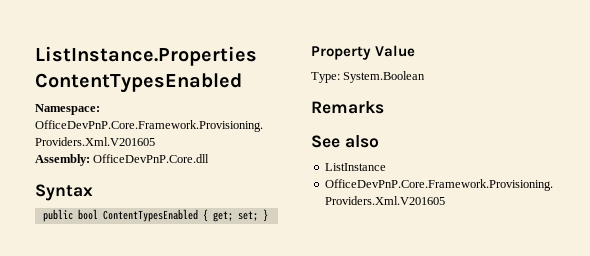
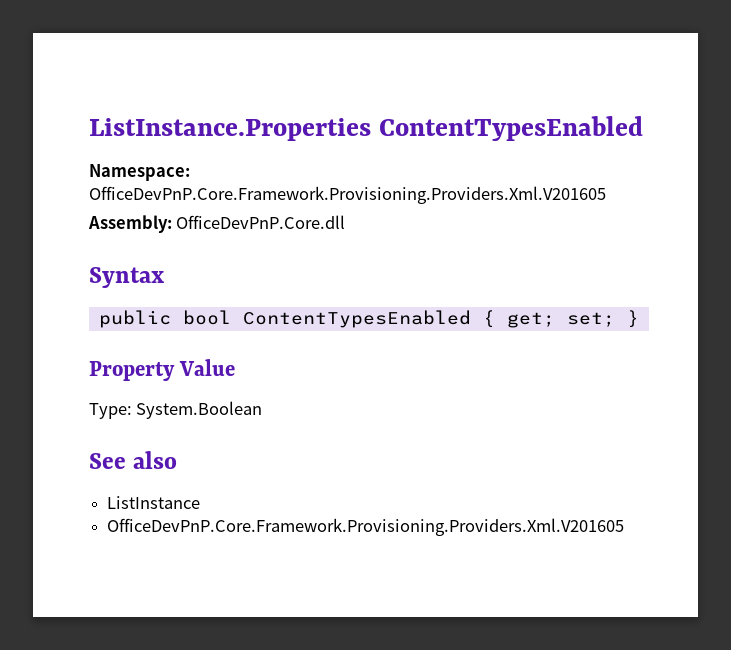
- Remarks

